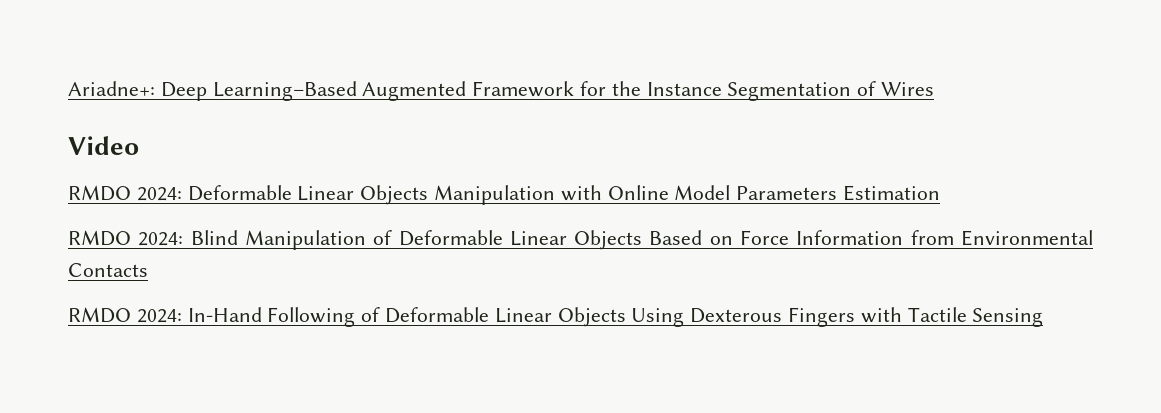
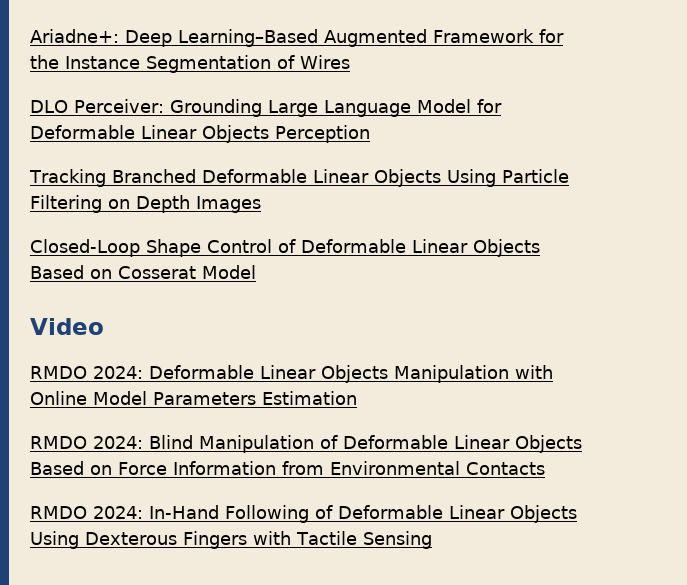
+ DLO Perceiver: Grounding Large Language Model for Deformable Linear Objects Perception
+ Tracking Branched Deformable Linear Objects Using Particle Filtering on Depth Images
+ Closed-Loop Shape Control of Deformable Linear Objects Based on Cosserat Model

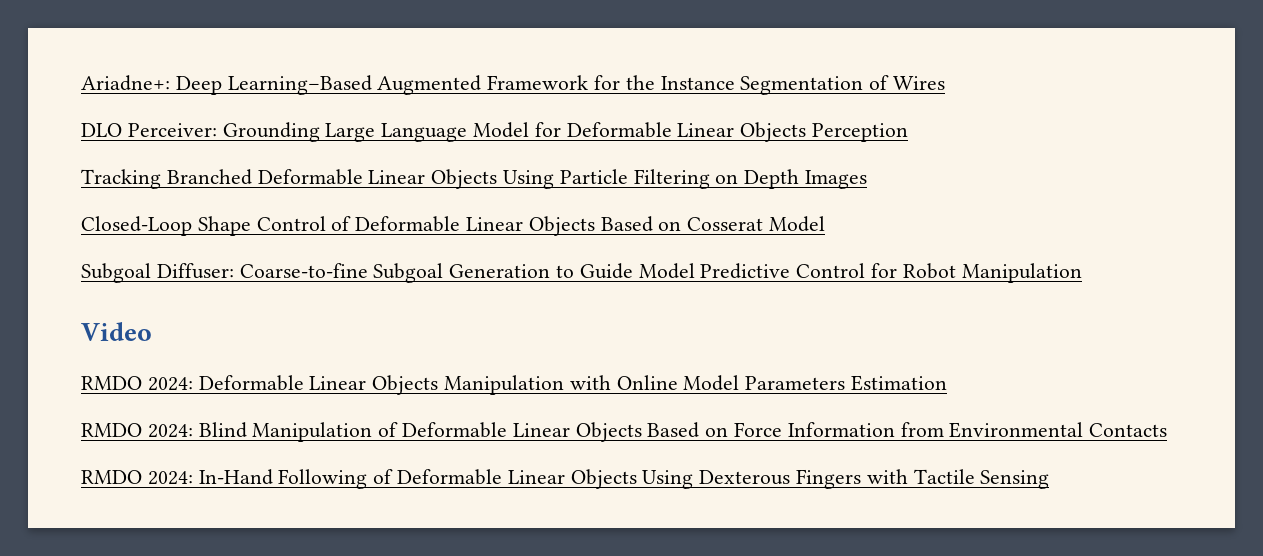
+ Subgoal Diffuser: Coarse-to-fine Subgoal Generation to Guide Model Predictive Control for Robot Manipulation

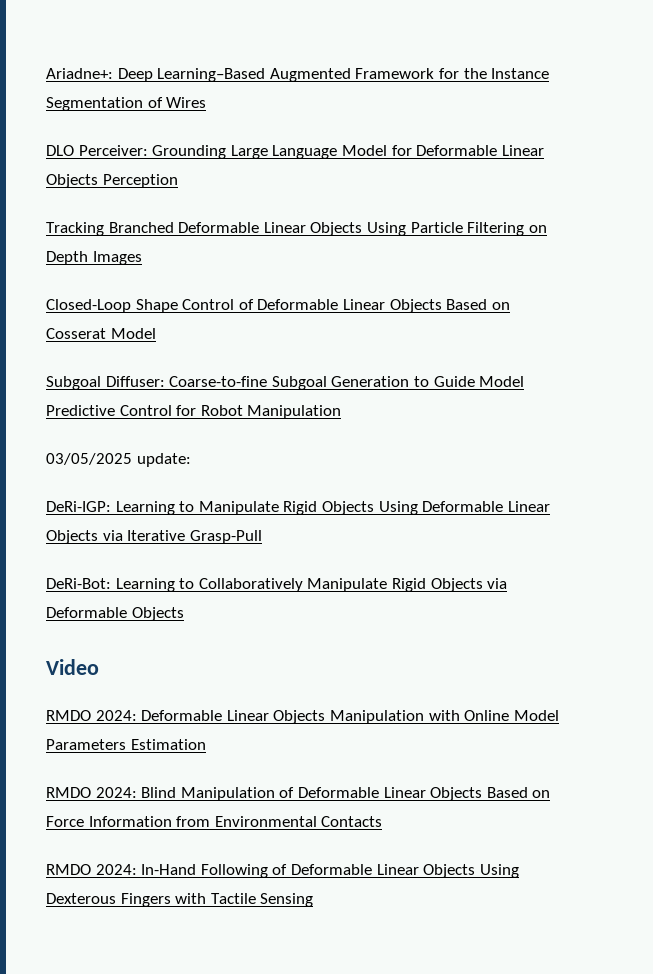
+ 03/05/2025 update:
+ DeRi-IGP: Learning to Manipulate Rigid Objects Using Deformable Linear Objects via Iterative Grasp-Pull
+ DeRi-Bot: Learning to Collaboratively Manipulate Rigid Objects via Deformable Objects

